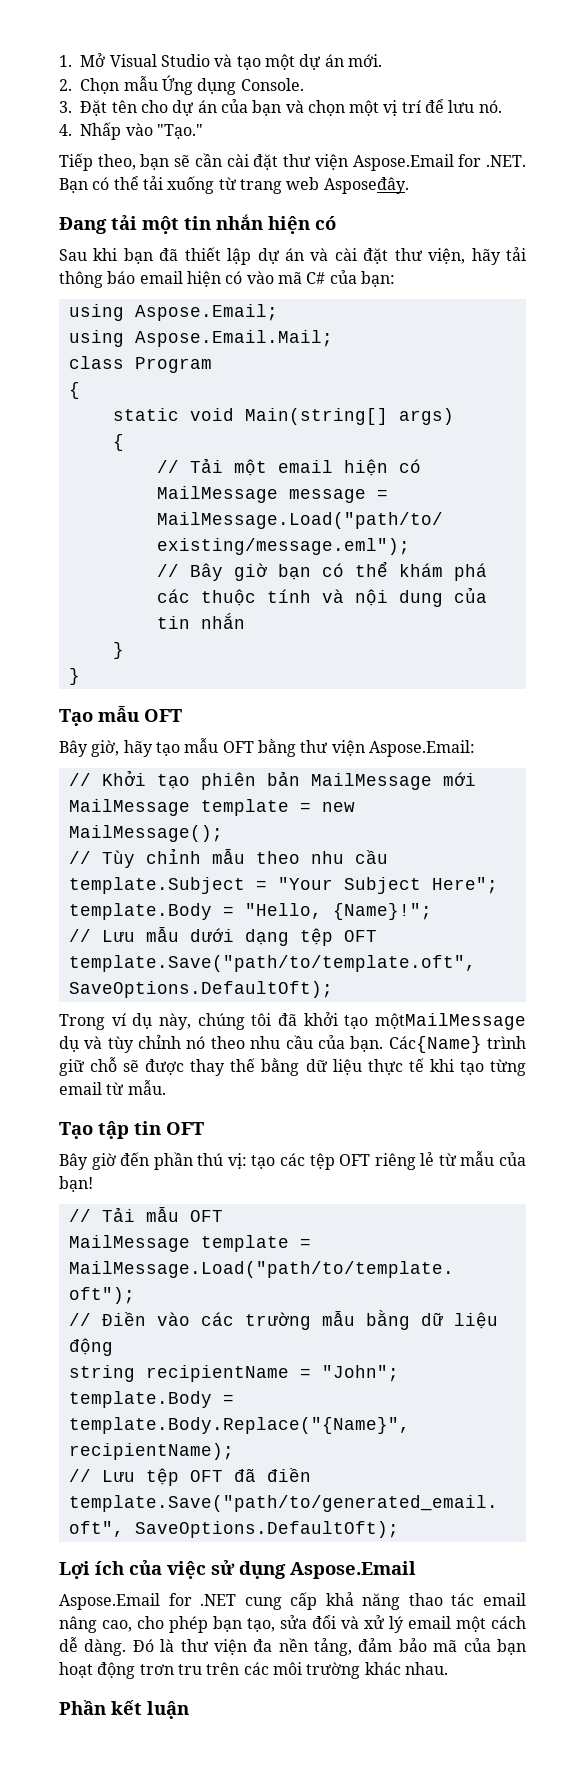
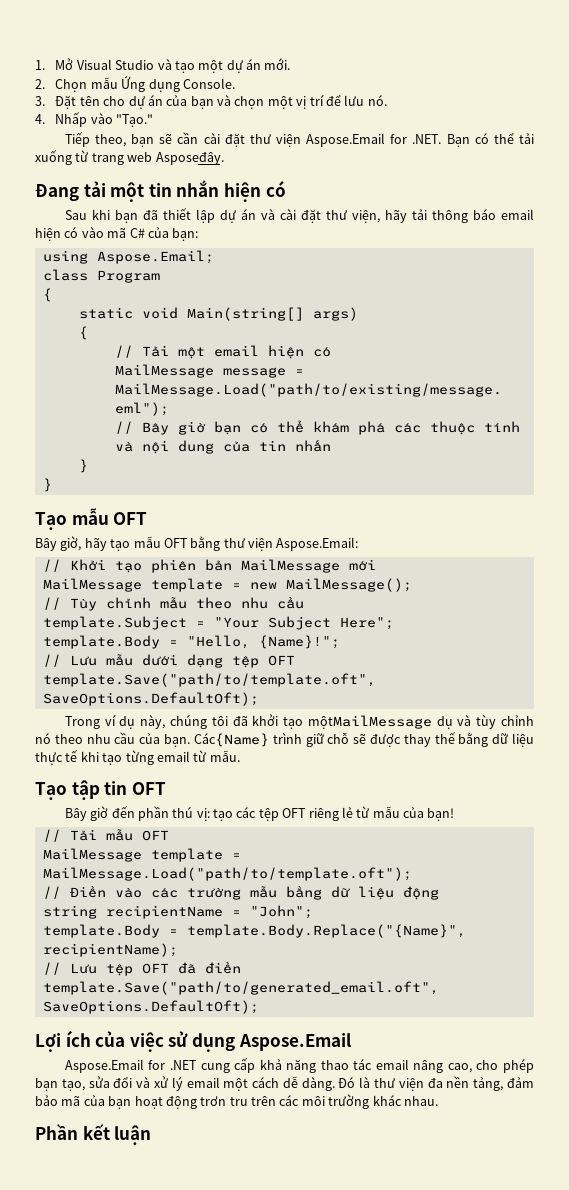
- using Aspose.Email.Mail;

